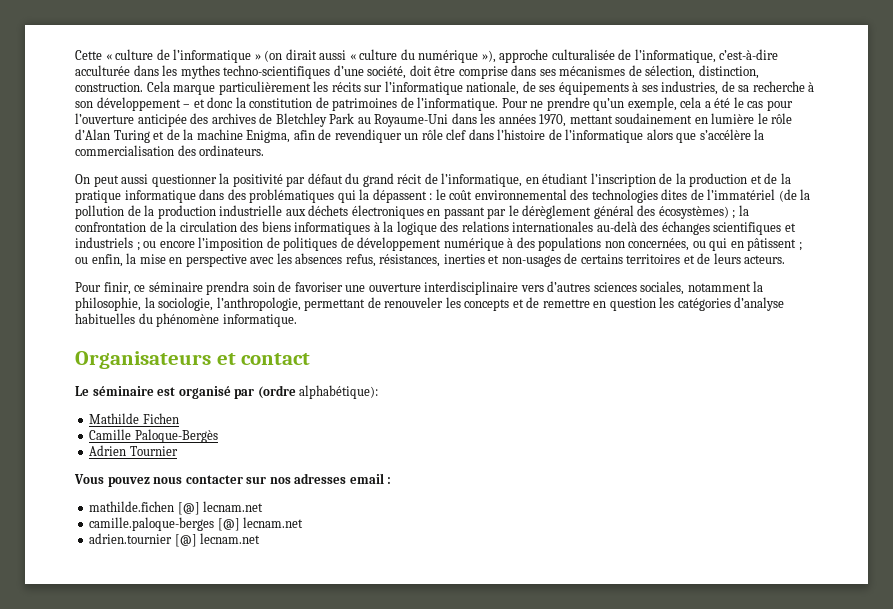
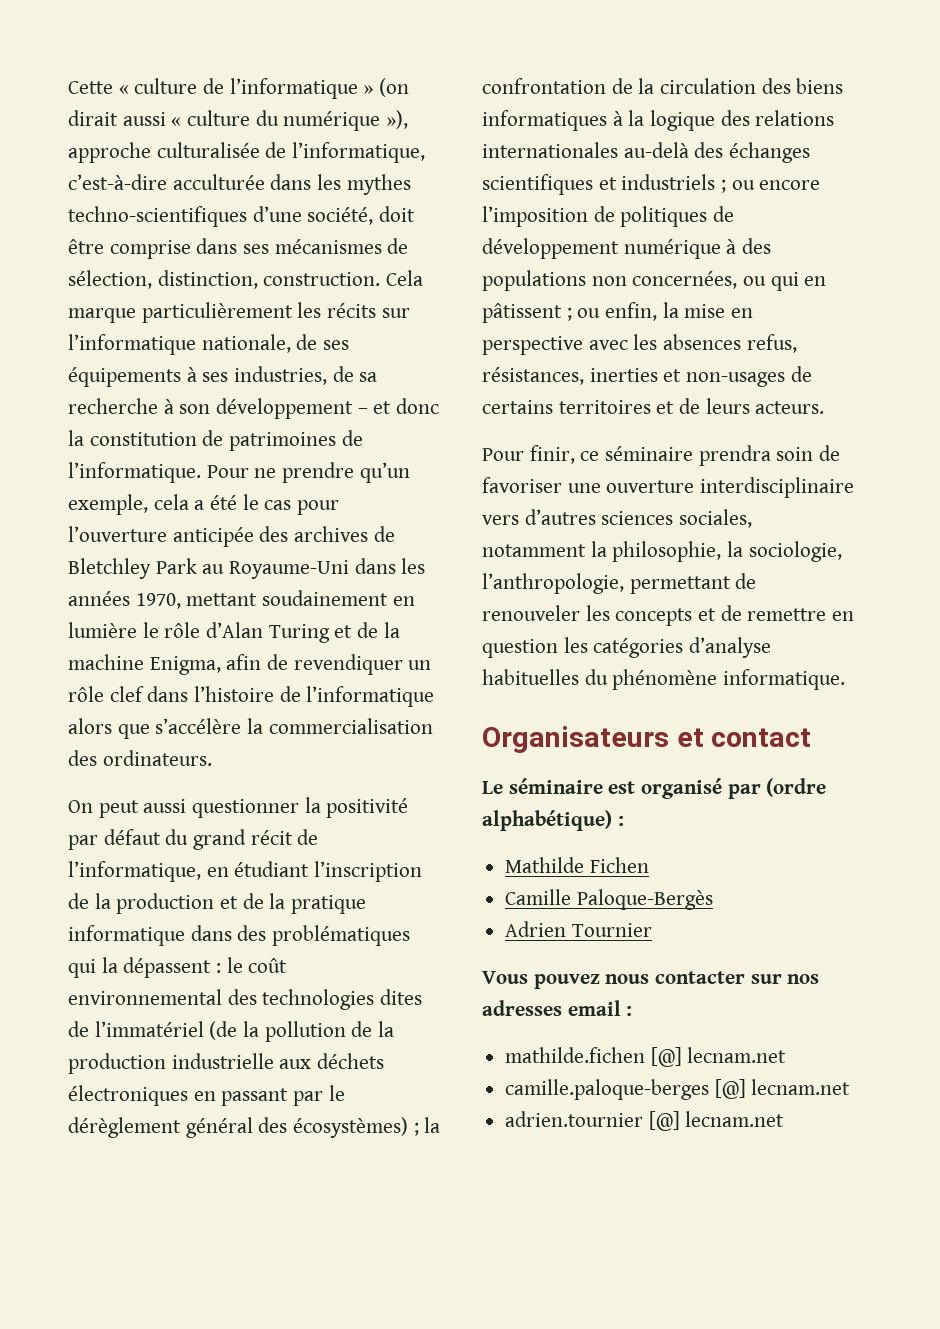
- Le séminaire est organisé par (ordre alphabétique):
+ Le séminaire est organisé par (ordre alphabétique) :

